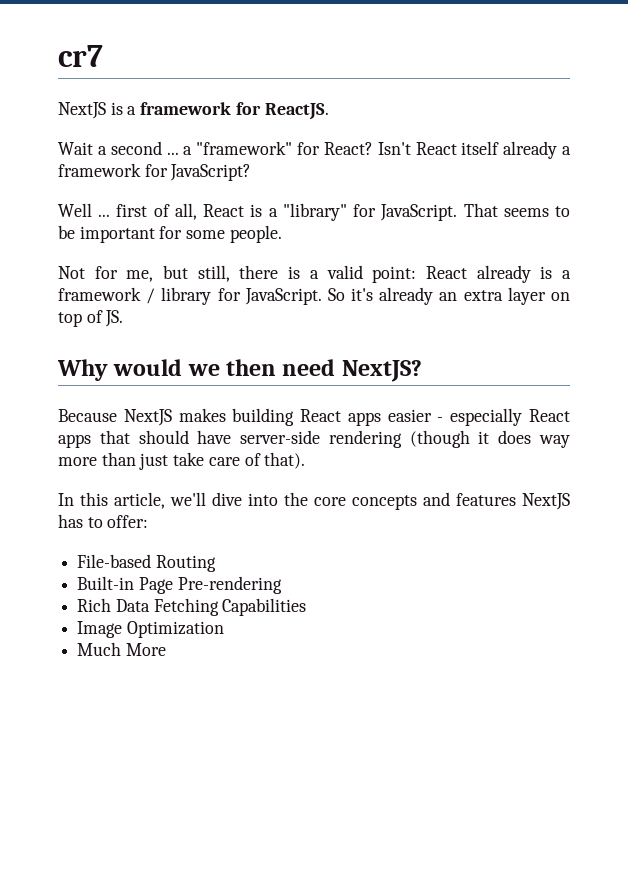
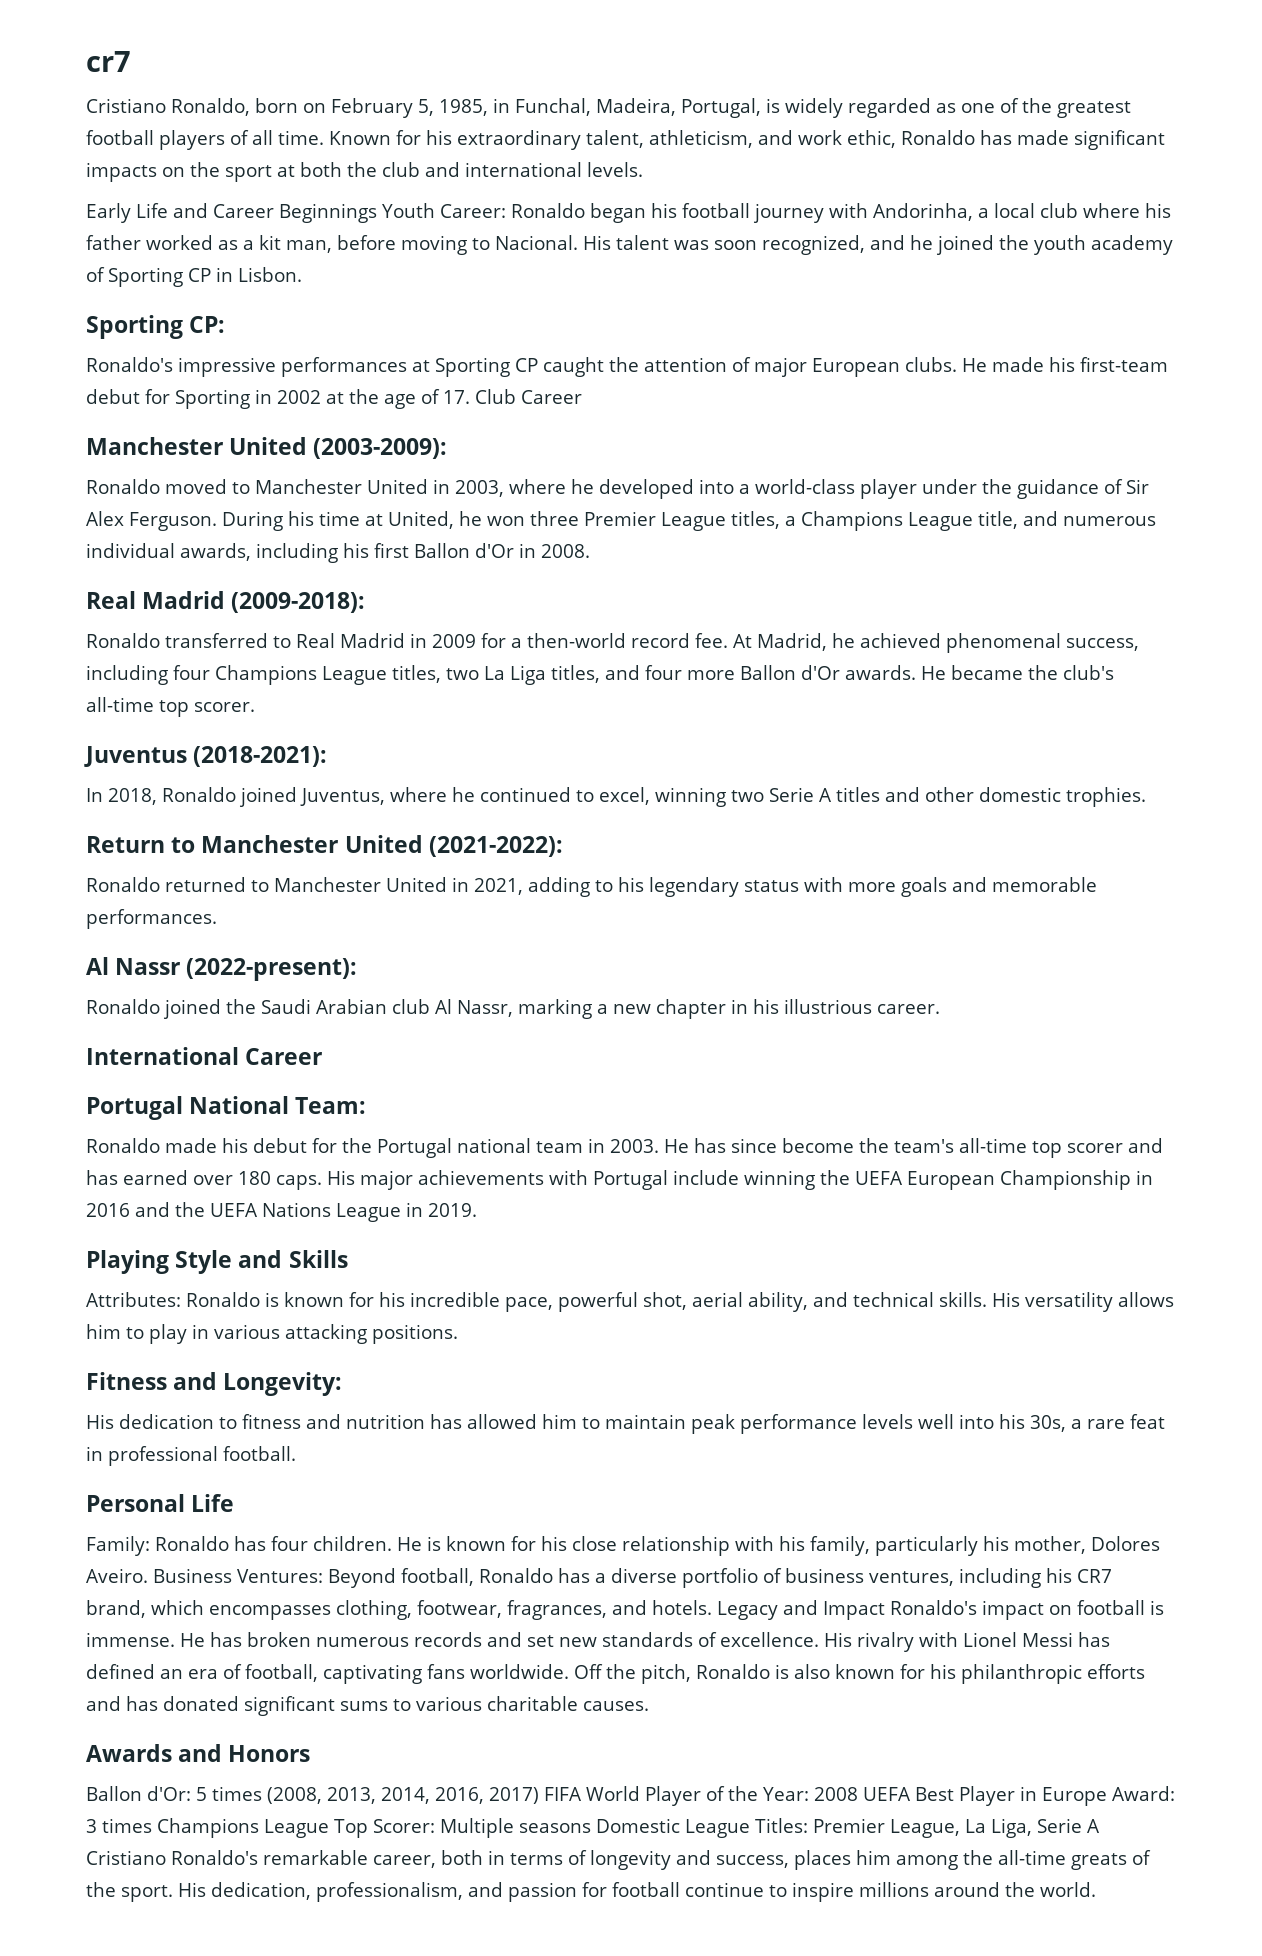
- NextJS is a framework for ReactJS.
- Wait a second ... a "framework" for React? Isn't React itself already a framework for JavaScript?
- Well ... first of all, React is a "library" for JavaScript. That seems to be important for some people.
- Not for me, but still, there is a valid point: React already is a framework / library for JavaScript. So it's already an extra layer on top of JS.
- Why would we then need NextJS?
- Because NextJS makes building React apps easier - especially React apps that should have server-side rendering (though it does way more than just take care of that).
- In this article, we'll dive into the core concepts and features NextJS has to offer:
- File-based Routing
- Built-in Page Pre-rendering
- Rich Data Fetching Capabilities
- Image Optimization
- Much More
+ Cristiano Ronaldo, born on February 5, 1985, in Funchal, Madeira, Portugal, is widely regarded as one of the greatest football players of all time. Known for his extraordinary talent, athleticism, and work ethic, Ronaldo has made significant impacts on the sport at both the club and international levels.
+ Early Life and Career Beginnings Youth Career: Ronaldo began his football journey with Andorinha, a local club where his father worked as a kit man, before moving to Nacional. His talent was soon recognized, and he joined the youth academy of Sporting CP in Lisbon.
+ Sporting CP:
+ Ronaldo's impressive performances at Sporting CP caught the attention of major European clubs. He made his first-team debut for Sporting in 2002 at the age of 17. Club Career
+ Manchester United (2003-2009):
+ Ronaldo moved to Manchester United in 2003, where he developed into a world-class player under the guidance of Sir Alex Ferguson. During his time at United, he won three Premier League titles, a Champions League title, and numerous individual awards, including his first Ballon d'Or in 2008.
+ Real Madrid (2009-2018):
+ Ronaldo transferred to Real Madrid in 2009 for a then-world record fee. At Madrid, he achieved phenomenal success, including four Champions League titles, two La Liga titles, and four more Ballon d'Or awards. He became the club's all-time top scorer.
+ Juventus (2018-2021):
+ In 2018, Ronaldo joined Juventus, where he continued to excel, winning two Serie A titles and other domestic trophies.
+ Return to Manchester United (2021-2022):
+ Ronaldo returned to Manchester United in 2021, adding to his legendary status with more goals and memorable performances.
+ Al Nassr (2022-present):
+ Ronaldo joined the Saudi Arabian club Al Nassr, marking a new chapter in his illustrious career.
+ International Career
+ Portugal National Team:
+ Ronaldo made his debut for the Portugal national team in 2003. He has since become the team's all-time top scorer and has earned over 180 caps. His major achievements with Portugal include winning the UEFA European Championship in 2016 and the UEFA Nations League in 2019.
+ Playing Style and Skills
+ Attributes: Ronaldo is known for his incredible pace, powerful shot, aerial ability, and technical skills. His versatility allows him to play in various attacking positions.
+ Fitness and Longevity:
+ His dedication to fitness and nutrition has allowed him to maintain peak performance levels well into his 30s, a rare feat in professional football.
+ Personal Life
+ Family: Ronaldo has four children. He is known for his close relationship with his family, particularly his mother, Dolores Aveiro. Business Ventures: Beyond football, Ronaldo has a diverse portfolio of business ventures, including his CR7 brand, which encompasses clothing, footwear, fragrances, and hotels. Legacy and Impact Ronaldo's impact on football is immense. He has broken numerous records and set new standards of excellence. His rivalry with Lionel Messi has defined an era of football, captivating fans worldwide. Off the pitch, Ronaldo is also known for his philanthropic efforts and has donated significant sums to various charitable causes.
+ Awards and Honors
+ Ballon d'Or: 5 times (2008, 2013, 2014, 2016, 2017) FIFA World Player of the Year: 2008 UEFA Best Player in Europe Award: 3 times Champions League Top Scorer: Multiple seasons Domestic League Titles: Premier League, La Liga, Serie A Cristiano Ronaldo's remarkable career, both in terms of longevity and success, places him among the all-time greats of the sport. His dedication, professionalism, and passion for football continue to inspire millions around the world.

